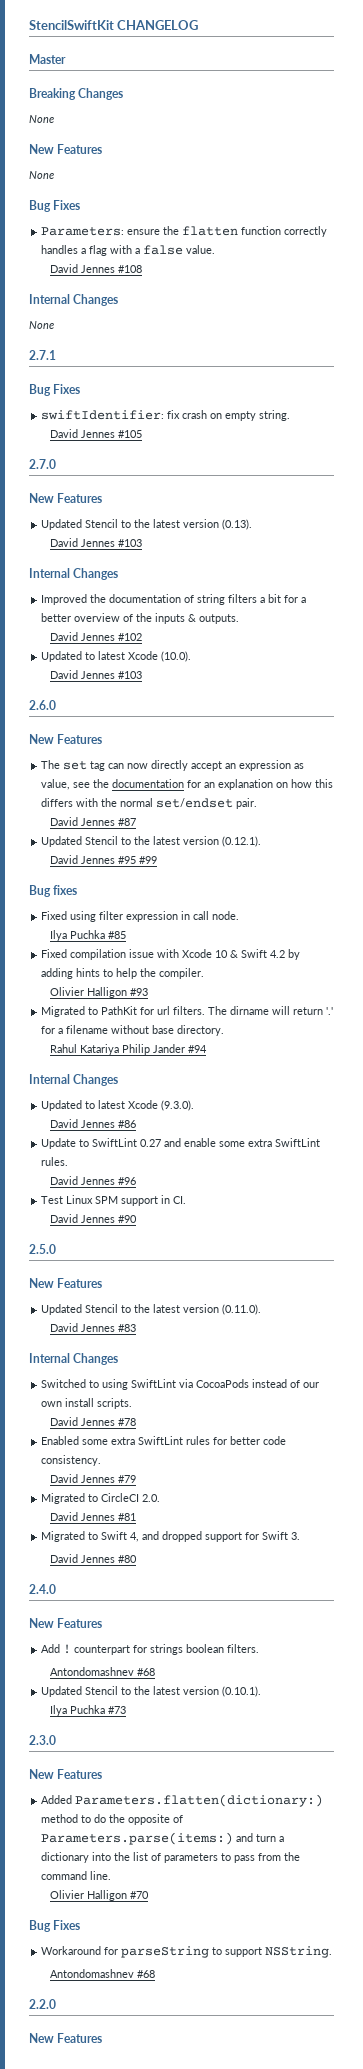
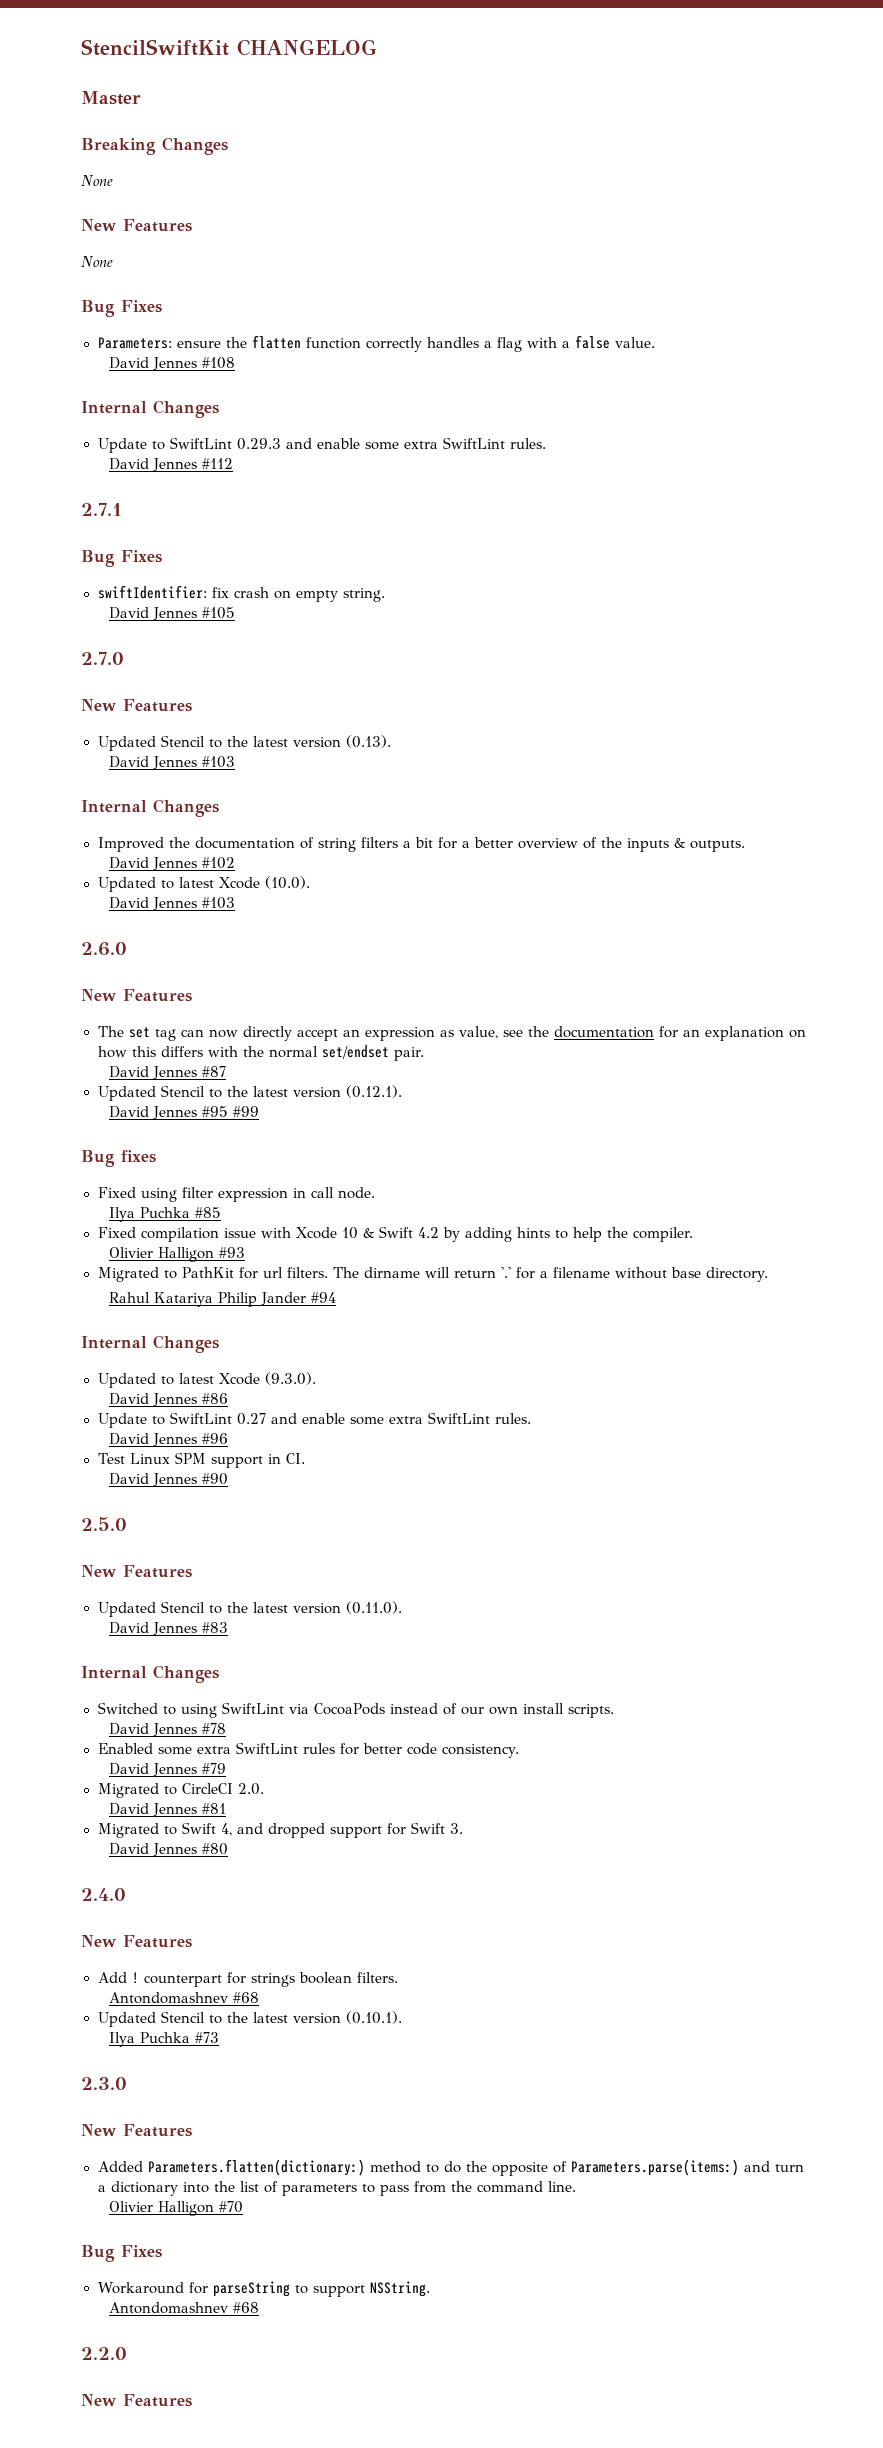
  David Jennes #108
  Internal Changes
- None
+ Update to SwiftLint 0.29.3 and enable some extra SwiftLint rules.
+ David Jennes #112

